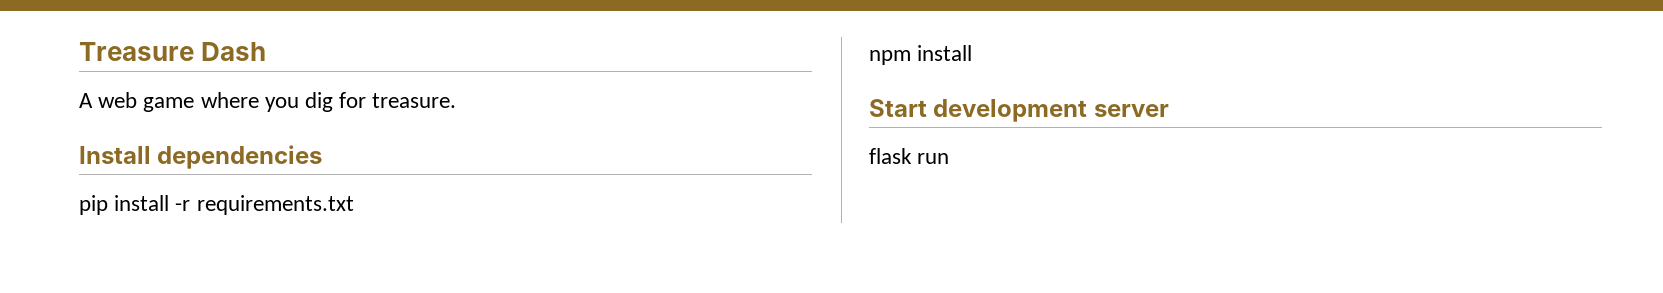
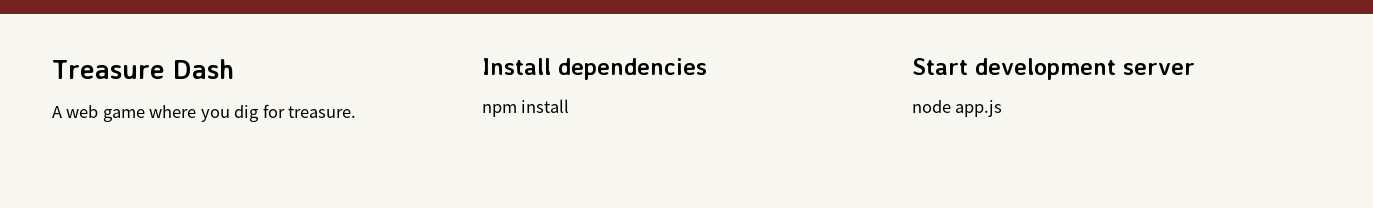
- pip install -r requirements.txt
- flask run
+ node app.js

